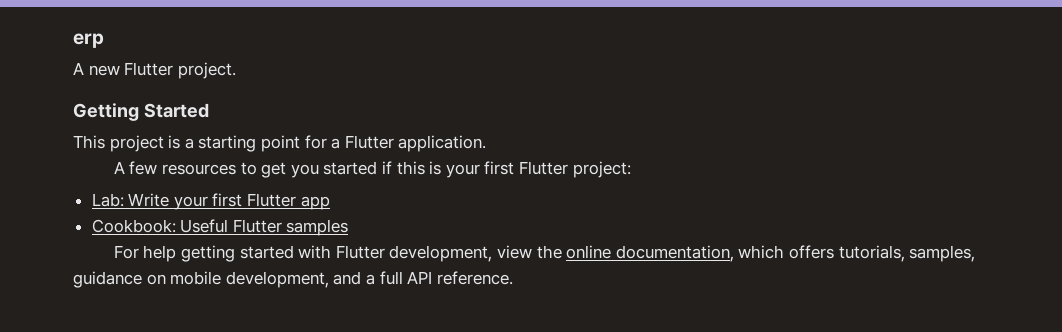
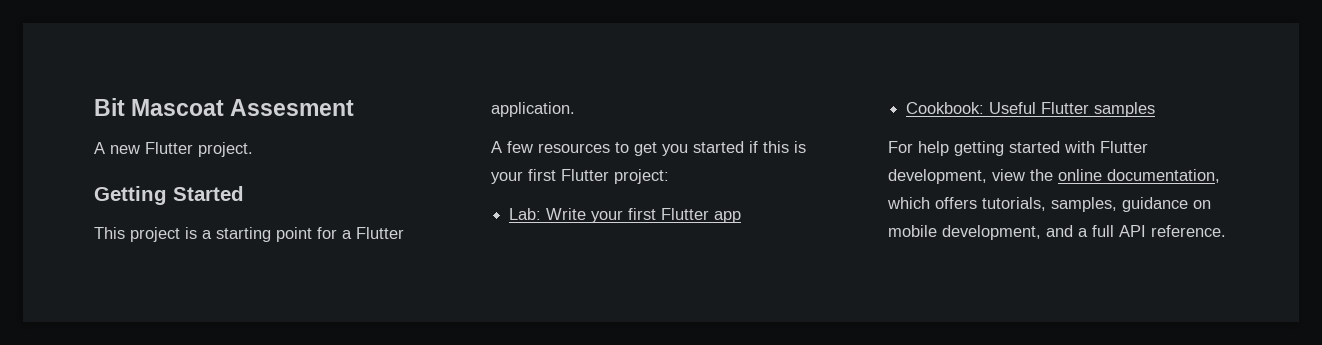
- erp
+ Bit Mascoat Assesment

